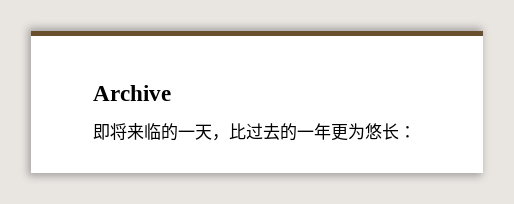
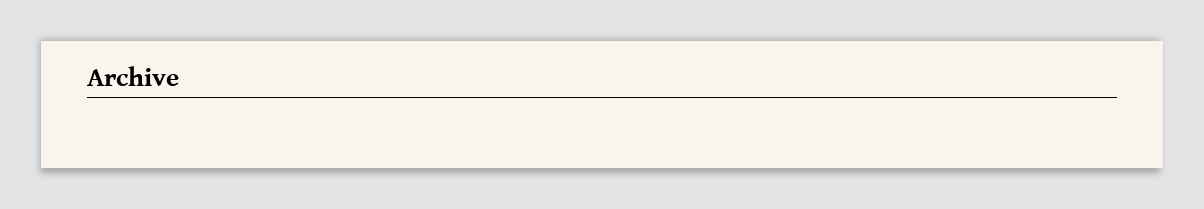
- 即将来临的一天，比过去的一年更为悠长：

